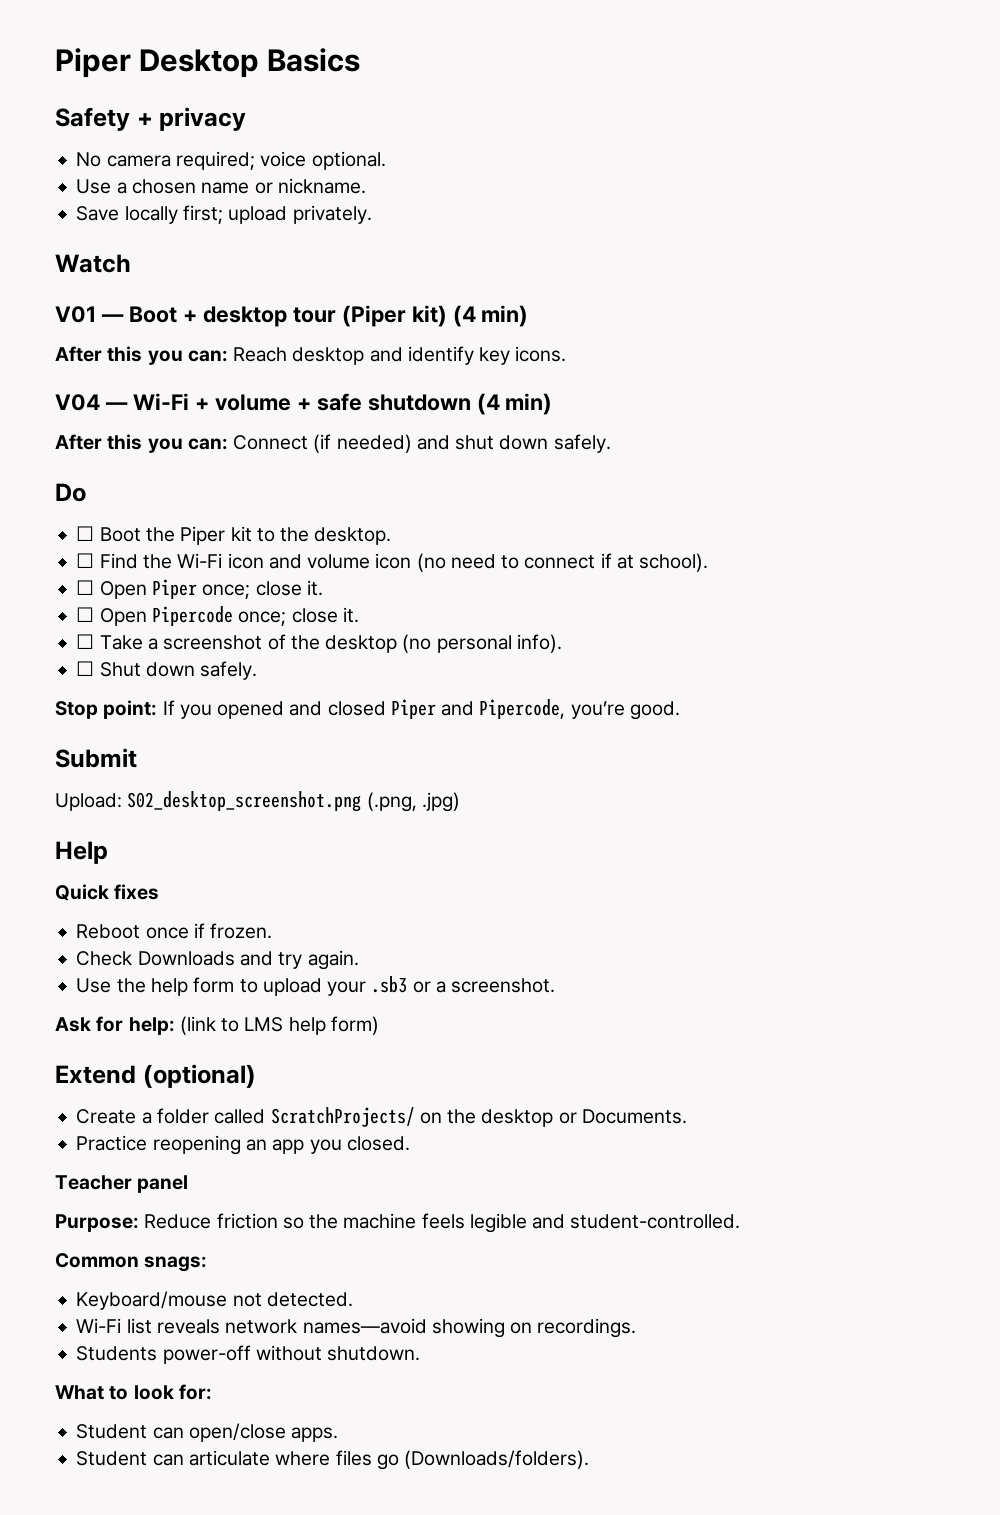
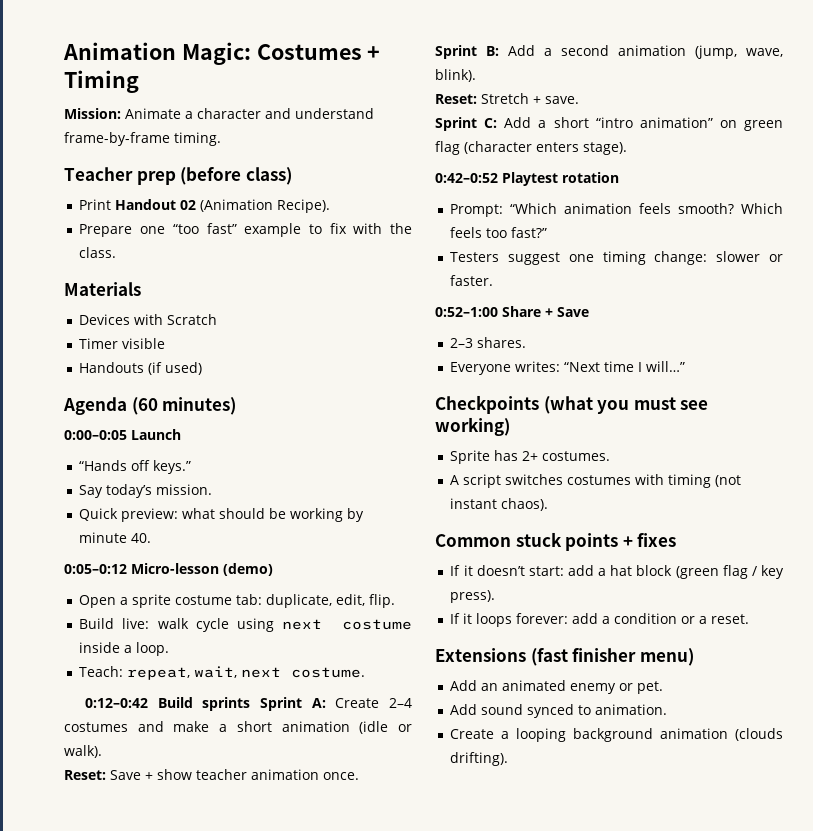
- Piper Desktop Basics
- Safety + privacy
- No camera required; voice optional.
- Use a chosen name or nickname.
- Save locally first; upload privately.
- Watch
- V01 — Boot + desktop tour (Piper kit) (4 min)
- After this you can: Reach desktop and identify key icons.
- V04 — Wi‑Fi + volume + safe shutdown (4 min)
- After this you can: Connect (if needed) and shut down safely.
- Do
- ☐ Boot the Piper kit to the desktop.
- ☐ Find the Wi‑Fi icon and volume icon (no need to connect if at school).
- ☐ Open Piper once; close it.
- ☐ Open Pipercode once; close it.
- ☐ Take a screenshot of the desktop (no personal info).
- ☐ Shut down safely.
- Stop point: If you opened and closed Piper and Pipercode, you’re good.
- Submit
- Upload: S02_desktop_screenshot.png (.png, .jpg)
- Help
- Quick fixes
- Reboot once if frozen.
- Check Downloads and try again.
- Use the help form to upload your .sb3 or a screenshot.
- Ask for help: (link to LMS help form)
- Extend (optional)
- Create a folder called ScratchProjects/ on the desktop or Documents.
- Practice reopening an app you closed.
- Teacher panel
- Purpose: Reduce friction so the machine feels legible and student-controlled.
- Common snags:
- Keyboard/mouse not detected.
- Wi‑Fi list reveals network names—avoid showing on recordings.
- Students power-off without shutdown.
- What to look for:
- Student can open/close apps.
- Student can articulate where files go (Downloads/folders).
+ Animation Magic: Costumes + Timing
+ Mission: Animate a character and understand frame-by-frame timing.
+ Teacher prep (before class)
+ Print Handout 02 (Animation Recipe).
+ Prepare one “too fast” example to fix with the class.
+ Materials
+ Devices with Scratch
+ Timer visible
+ Handouts (if used)
+ Agenda (60 minutes)
+ 0:00–0:05 Launch
+ “Hands off keys.”
+ Say today’s mission.
+ Quick preview: what should be working by minute 40.
+ 0:05–0:12 Micro-lesson (demo)
+ Open a sprite costume tab: duplicate, edit, flip.
+ Build live: walk cycle using next costume inside a loop.
+ Teach: repeat, wait, next costume.
+ 0:12–0:42 Build sprints Sprint A: Create 2–4 costumes and make a short animation (idle or walk).
+ Reset: Save + show teacher animation once.
+ Sprint B: Add a second animation (jump, wave, blink).
+ Reset: Stretch + save.
+ Sprint C: Add a short “intro animation” on green flag (character enters stage).
+ 0:42–0:52 Playtest rotation
+ Prompt: “Which animation feels smooth? Which feels too fast?”
+ Testers suggest one timing change: slower or faster.
+ 0:52–1:00 Share + Save
+ 2–3 shares.
+ Everyone writes: “Next time I will…”
+ Checkpoints (what you must see working)
+ Sprite has 2+ costumes.
+ A script switches costumes with timing (not instant chaos).
+ Common stuck points + fixes
+ If it doesn’t start: add a hat block (green flag / key press).
+ If it loops forever: add a condition or a reset.
+ Extensions (fast finisher menu)
+ Add an animated enemy or pet.
+ Add sound synced to animation.
+ Create a looping background animation (clouds drifting).

